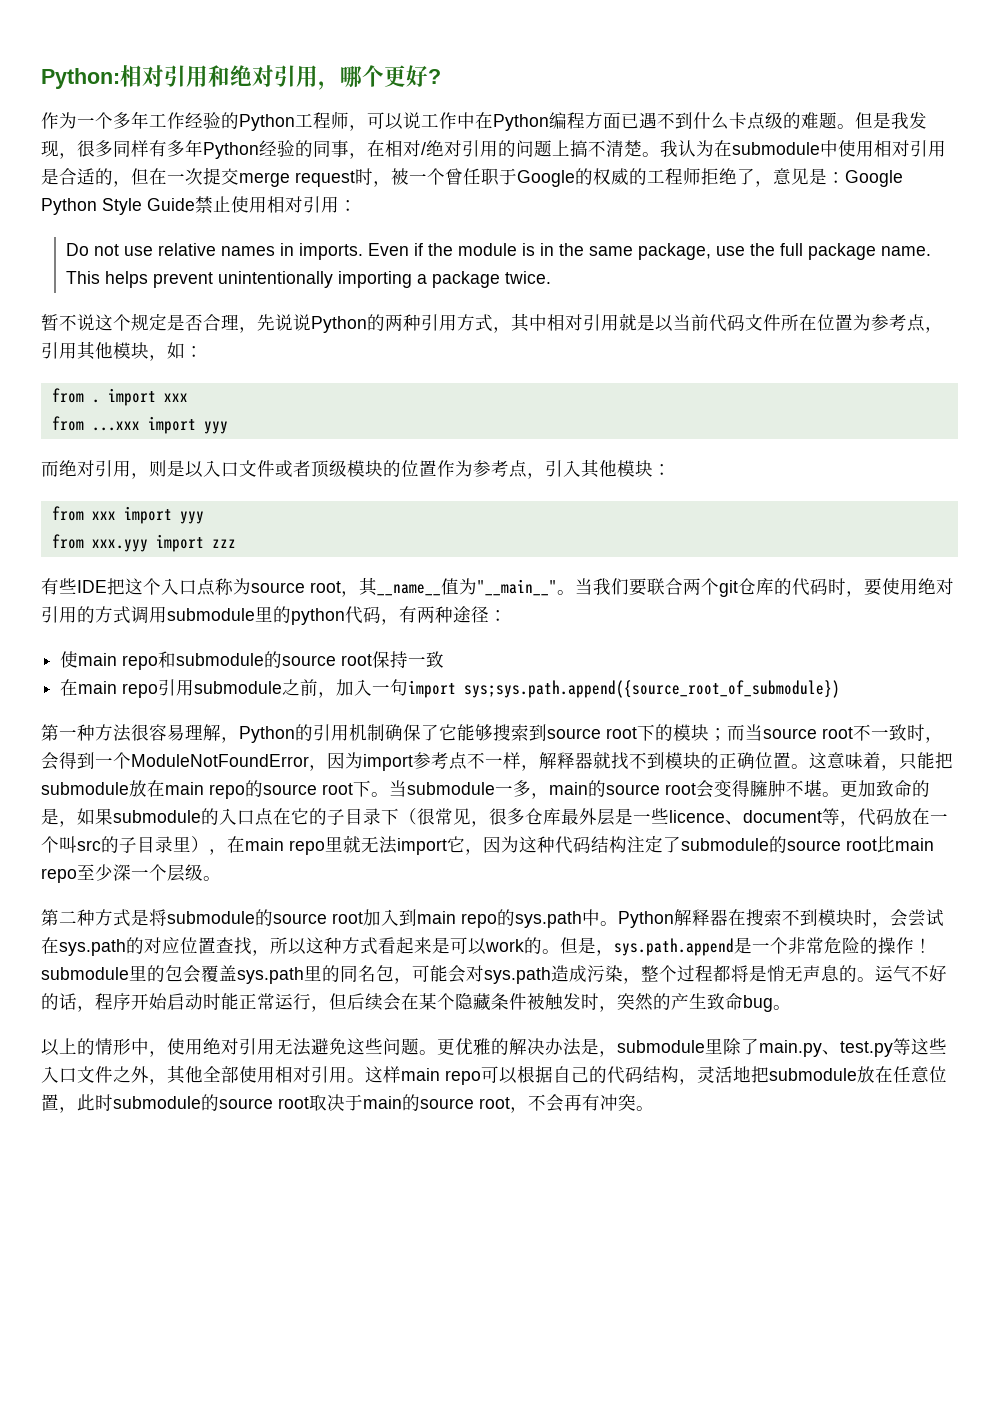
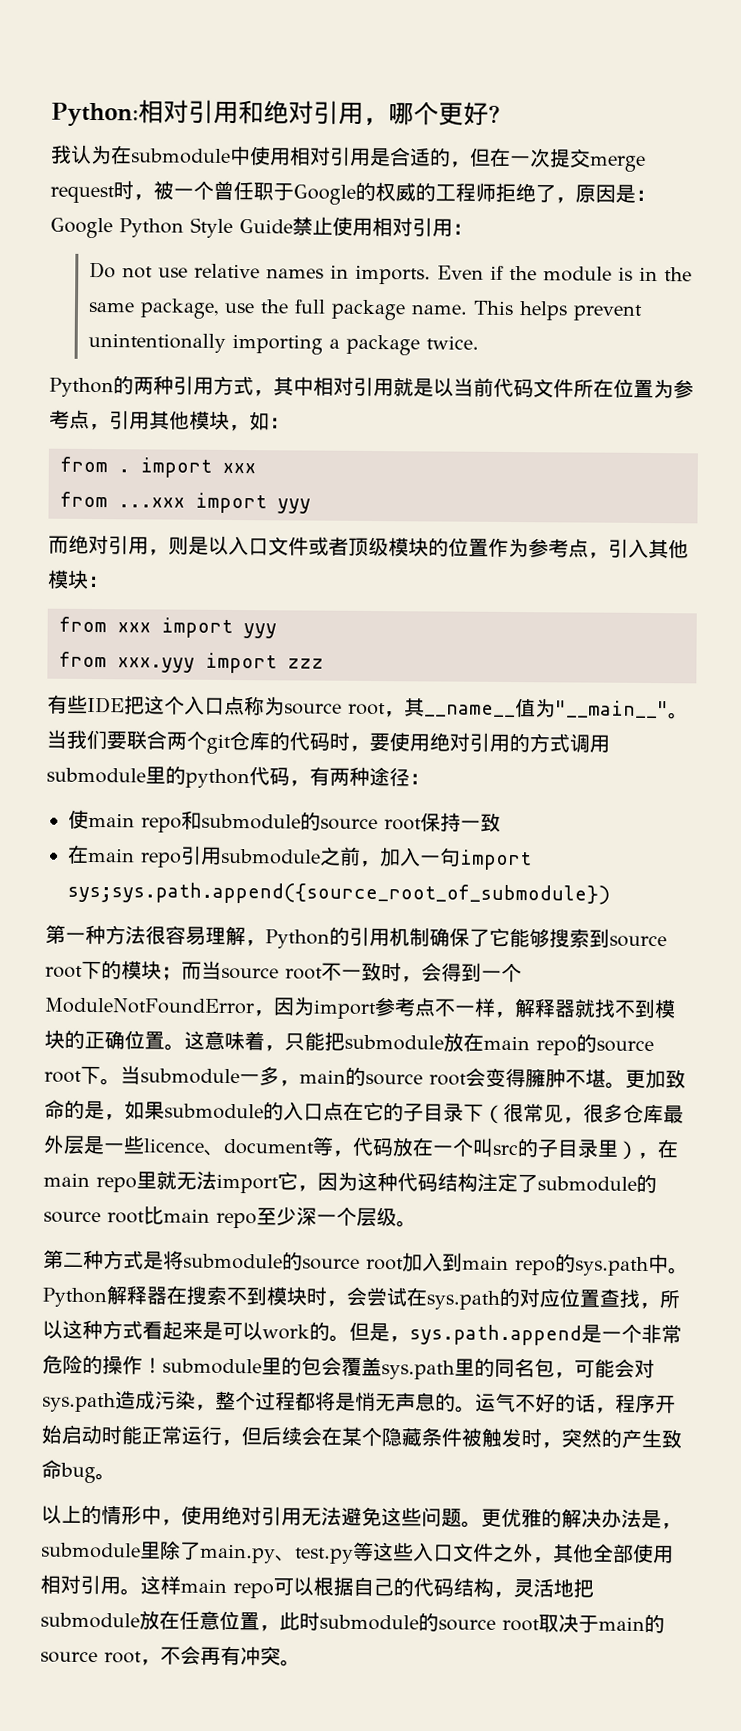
- 作为一个多年工作经验的Python工程师，可以说工作中在Python编程方面已遇不到什么卡点级的难题。但是我发现，很多同样有多年Python经验的同事，在相对/绝对引用的问题上搞不清楚。我认为在submodule中使用相对引用是合适的，但在一次提交merge request时，被一个曾任职于Google的权威的工程师拒绝了，意见是：Google Python Style Guide禁止使用相对引用：
+ 我认为在submodule中使用相对引用是合适的，但在一次提交merge request时，被一个曾任职于Google的权威的工程师拒绝了，原因是：Google Python Style Guide禁止使用相对引用：
- 暂不说这个规定是否合理，先说说Python的两种引用方式，其中相对引用就是以当前代码文件所在位置为参考点，引用其他模块，如：
+ Python的两种引用方式，其中相对引用就是以当前代码文件所在位置为参考点，引用其他模块，如：

